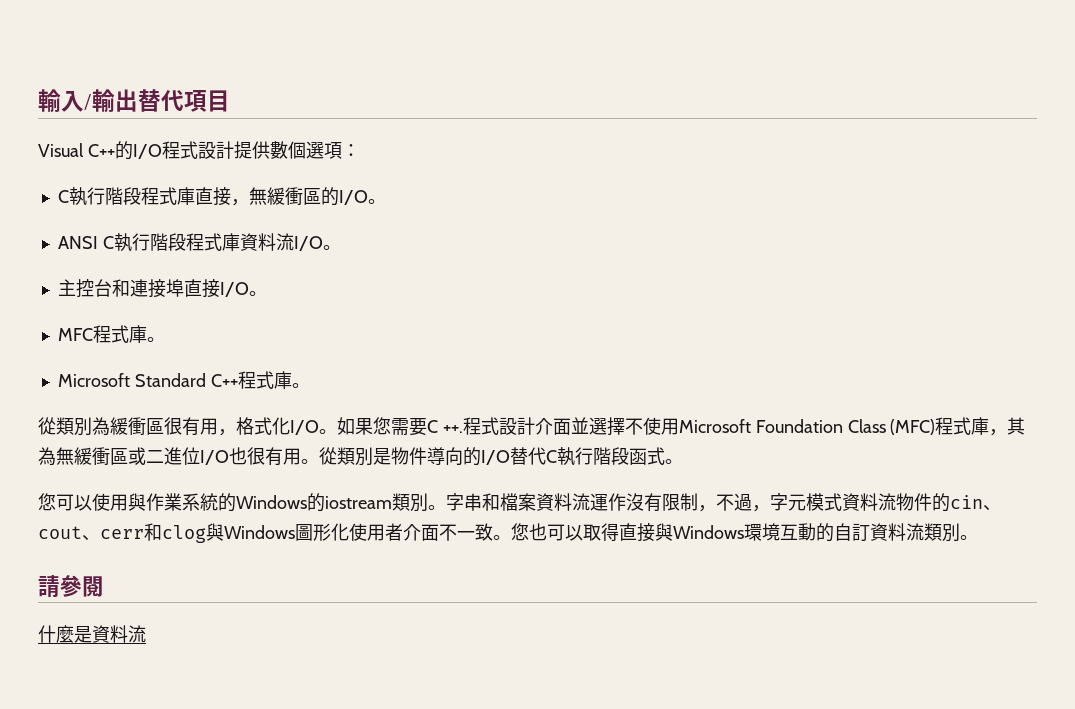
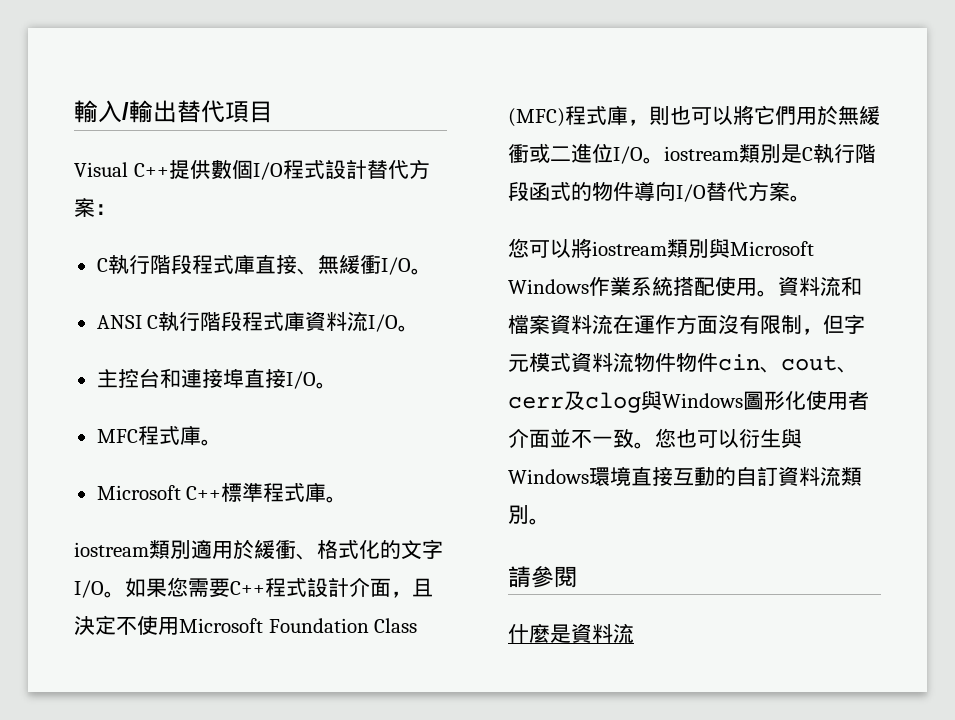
- Visual C++的I/O程式設計提供數個選項：
+ Visual C++提供數個I/O程式設計替代方案：
- C執行階段程式庫直接，無緩衝區的I/O。
+ C執行階段程式庫直接、無緩衝I/O。
- Microsoft Standard C++程式庫。
- 從類別為緩衝區很有用，格式化I/O。
+ Microsoft C++標準程式庫。
+ iostream類別適用於緩衝、格式化的文字I/O。
- 如果您需要C ++.程式設計介面並選擇不使用Microsoft Foundation Class (MFC)程式庫，其為無緩衝區或二進位I/O也很有用。從類別是物件導向的I/O替代C執行階段函式。
- 您可以使用與作業系統的Windows的iostream類別。字串和檔案資料流運作沒有限制，不過，字元模式資料流物件的cin、cout、cerr和clog與Windows圖形化使用者介面不一致。
+ 如果您需要C++程式設計介面，且決定不使用Microsoft Foundation Class (MFC)程式庫，則也可以將它們用於無緩衝或二進位I/O。iostream類別是C執行階段函式的物件導向I/O替代方案。
+ 您可以將iostream類別與Microsoft Windows作業系統搭配使用。資料流和檔案資料流在運作方面沒有限制，但字元模式資料流物件物件cin、cout、cerr及clog與Windows圖形化使用者介面並不一致。
- 您也可以取得直接與Windows環境互動的自訂資料流類別。
+ 您也可以衍生與Windows環境直接互動的自訂資料流類別。

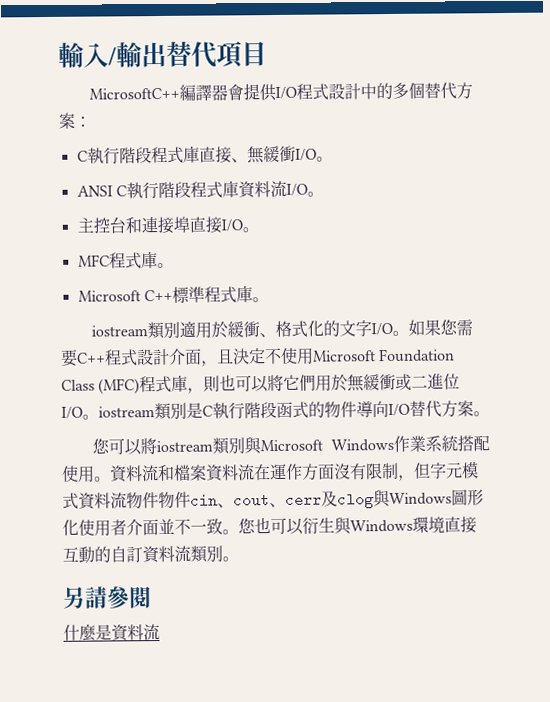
- Visual C++提供數個I/O程式設計替代方案：
+ MicrosoftC++編譯器會提供I/O程式設計中的多個替代方案：
- 請參閱
+ 另請參閱

